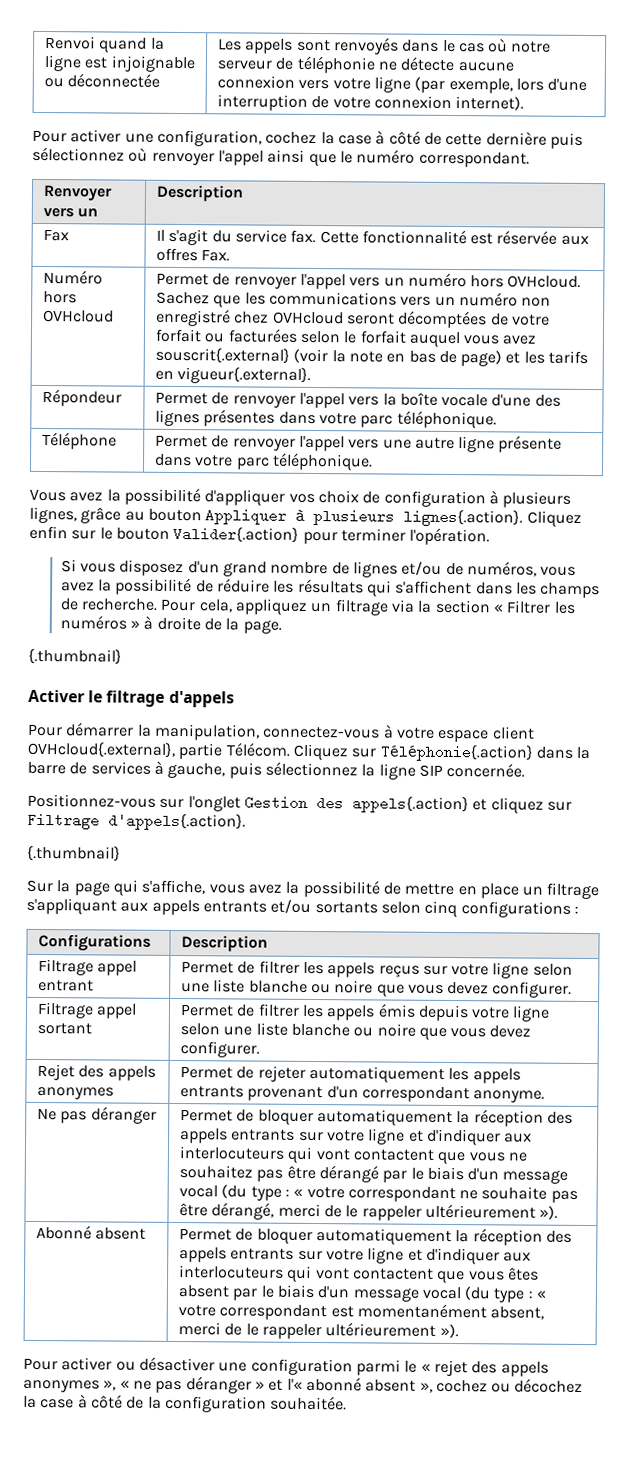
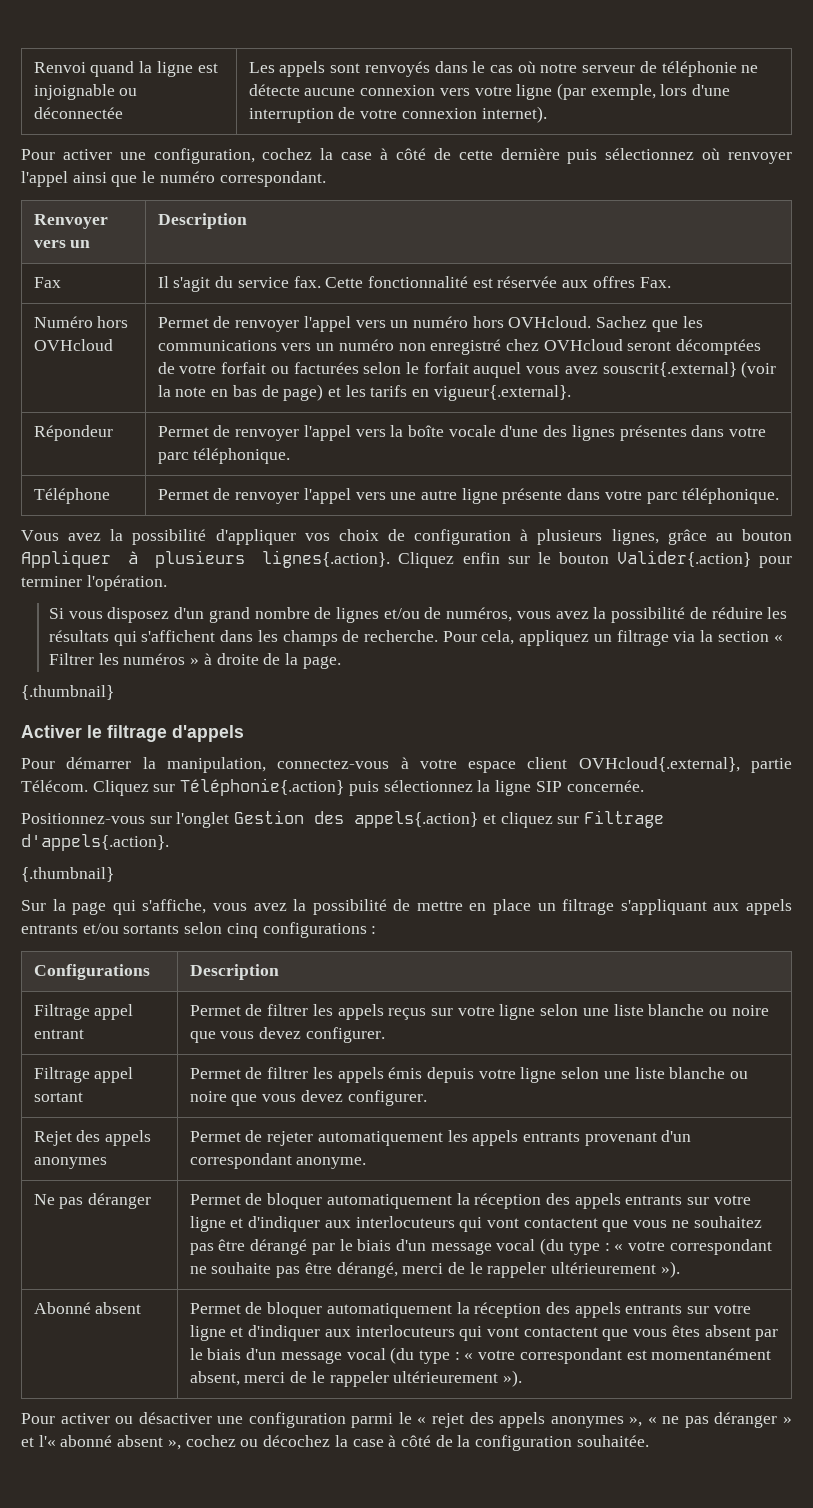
- Cliquez sur Téléphonie{.action} dans la barre de services à gauche, puis sélectionnez la ligne SIP concernée.
+ Cliquez sur Téléphonie{.action} puis sélectionnez la ligne SIP concernée.

